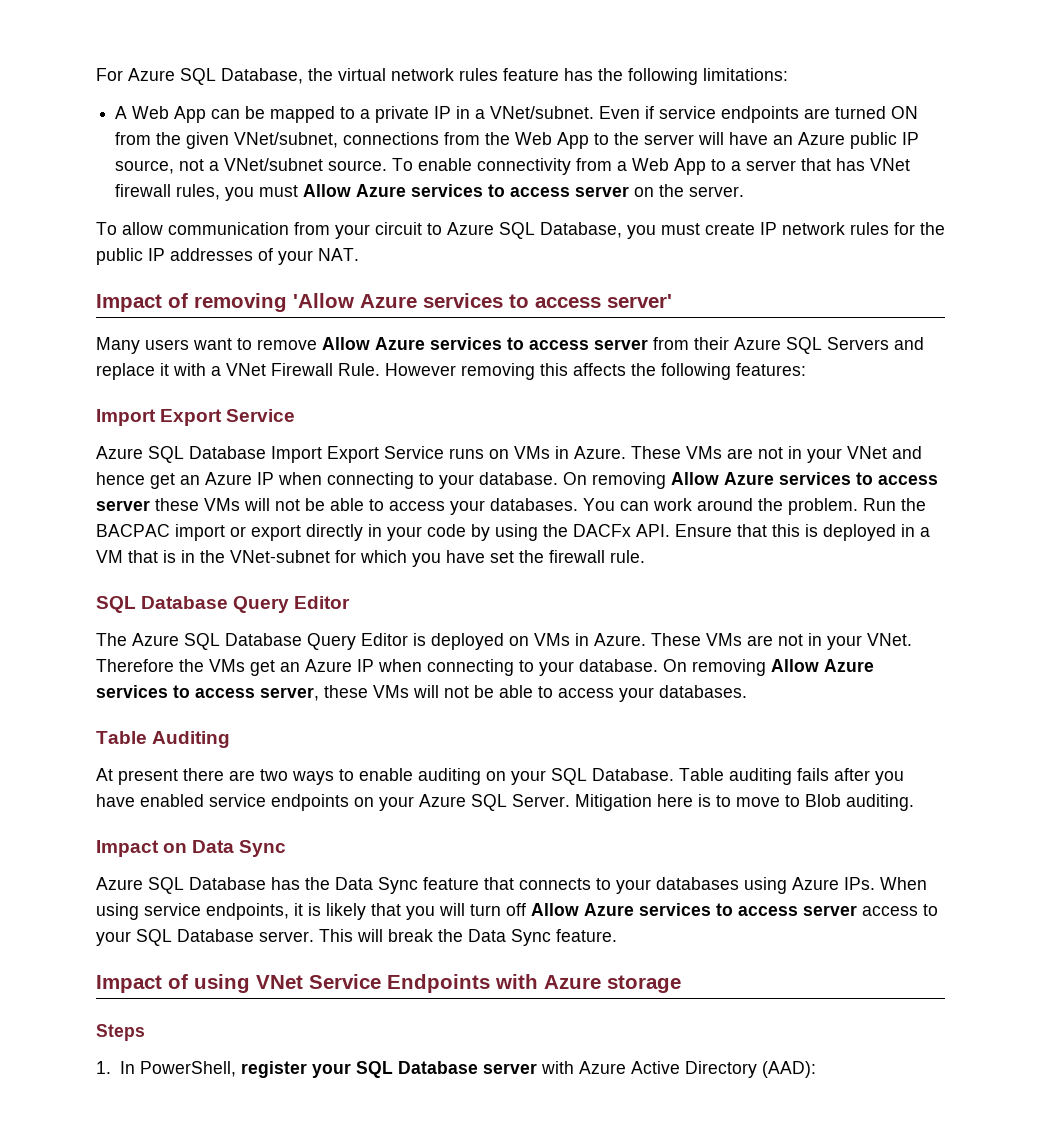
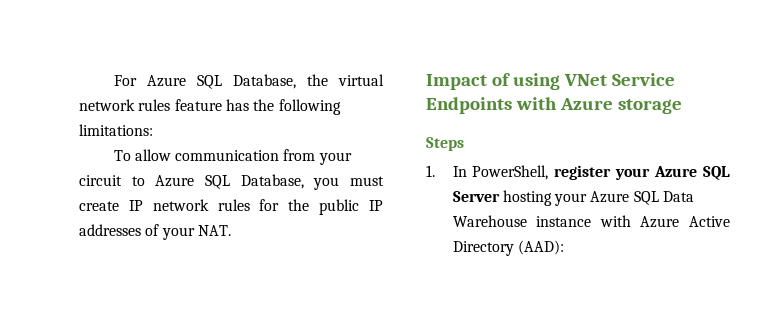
- A Web App can be mapped to a private IP in a VNet/subnet. Even if service endpoints are turned ON from the given VNet/subnet, connections from the Web App to the server will have an Azure public IP source, not a VNet/subnet source. To enable connectivity from a Web App to a server that has VNet firewall rules, you must Allow Azure services to access server on the server.
- Impact of removing 'Allow Azure services to access server'
- Many users want to remove Allow Azure services to access server from their Azure SQL Servers and replace it with a VNet Firewall Rule. However removing this affects the following features:
- Import Export Service
- Azure SQL Database Import Export Service runs on VMs in Azure. These VMs are not in your VNet and hence get an Azure IP when connecting to your database. On removing Allow Azure services to access server these VMs will not be able to access your databases. You can work around the problem. Run the BACPAC import or export directly in your code by using the DACFx API. Ensure that this is deployed in a VM that is in the VNet-subnet for which you have set the firewall rule.
- SQL Database Query Editor
- The Azure SQL Database Query Editor is deployed on VMs in Azure. These VMs are not in your VNet. Therefore the VMs get an Azure IP when connecting to your database. On removing Allow Azure services to access server, these VMs will not be able to access your databases.
- Table Auditing
- At present there are two ways to enable auditing on your SQL Database. Table auditing fails after you have enabled service endpoints on your Azure SQL Server. Mitigation here is to move to Blob auditing.
- Impact on Data Sync
- Azure SQL Database has the Data Sync feature that connects to your databases using Azure IPs. When using service endpoints, it is likely that you will turn off Allow Azure services to access server access to your SQL Database server. This will break the Data Sync feature.
- 1. In PowerShell, register your SQL Database server with Azure Active Directory (AAD):
+ 1. In PowerShell, register your Azure SQL Server hosting your Azure SQL Data Warehouse instance with Azure Active Directory (AAD):

